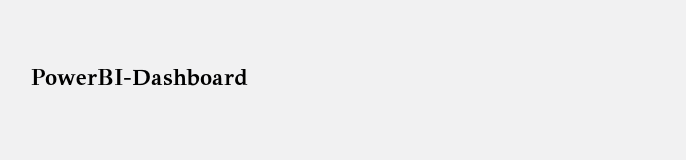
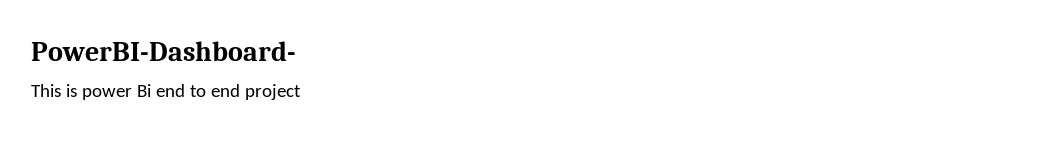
- PowerBI-Dashboard
+ PowerBI-Dashboard-
+ This is power Bi end to end project

